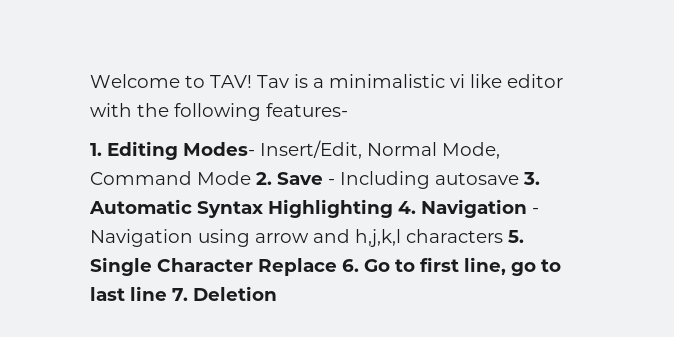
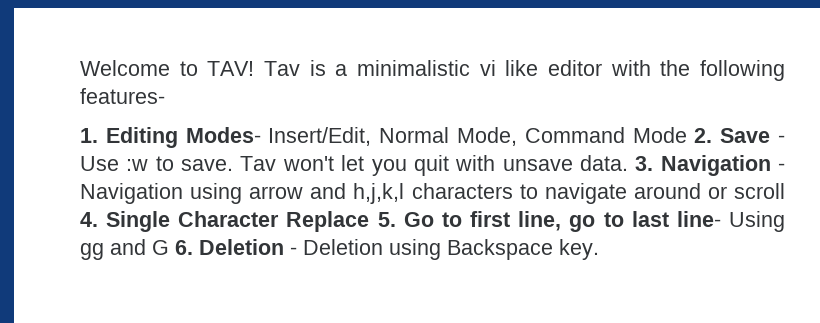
- 1. Editing Modes- Insert/Edit, Normal Mode, Command Mode 2. Save - Including autosave 3. Automatic Syntax Highlighting 4. Navigation - Navigation using arrow and h,j,k,l characters 5. Single Character Replace 6. Go to first line, go to last line 7. Deletion
+ 1. Editing Modes- Insert/Edit, Normal Mode, Command Mode 2. Save - Use :w to save. Tav won't let you quit with unsave data. 3. Navigation - Navigation using arrow and h,j,k,l characters to navigate around or scroll 4. Single Character Replace 5. Go to first line, go to last line- Using gg and G 6. Deletion - Deletion using Backspace key.

